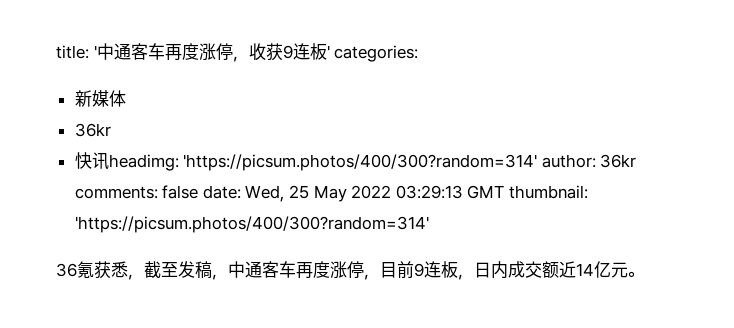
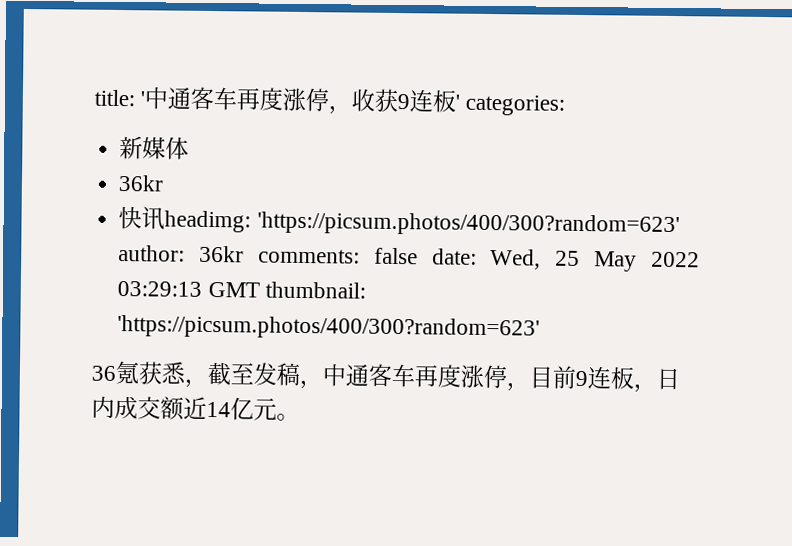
- 快讯headimg: 'https://picsum.photos/400/300?random=314' author: 36kr comments: false date: Wed, 25 May 2022 03:29:13 GMT thumbnail: 'https://picsum.photos/400/300?random=314'
+ 快讯headimg: 'https://picsum.photos/400/300?random=623' author: 36kr comments: false date: Wed, 25 May 2022 03:29:13 GMT thumbnail: 'https://picsum.photos/400/300?random=623'

